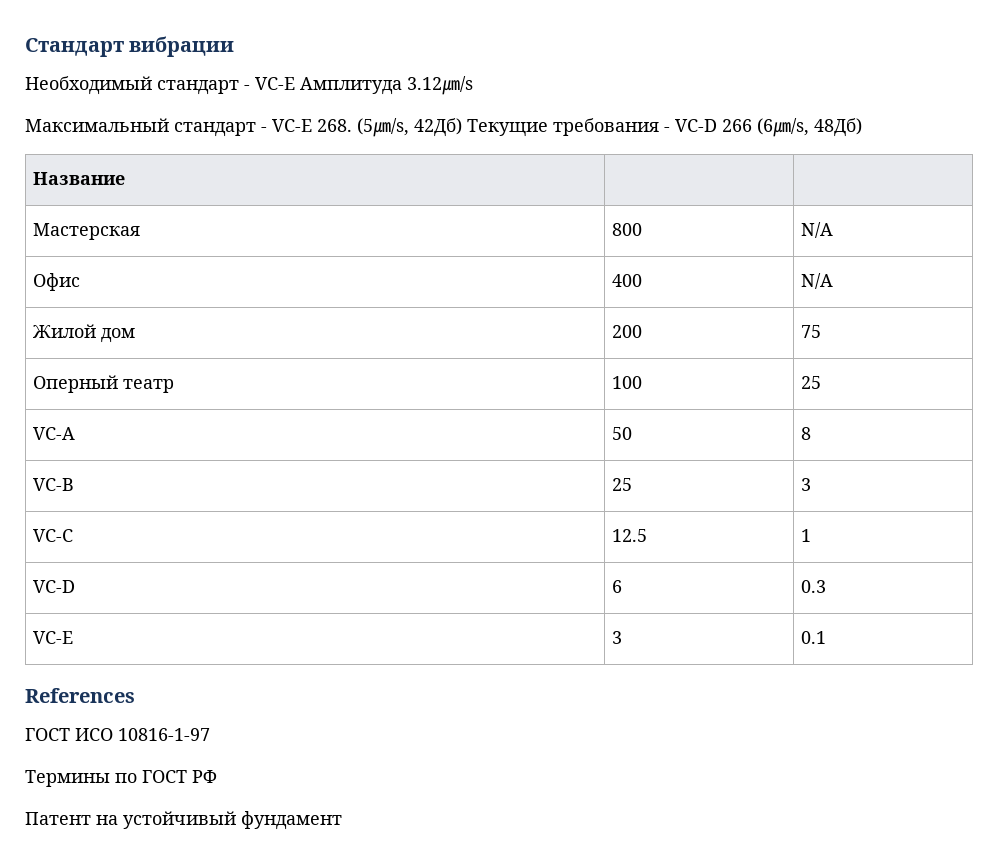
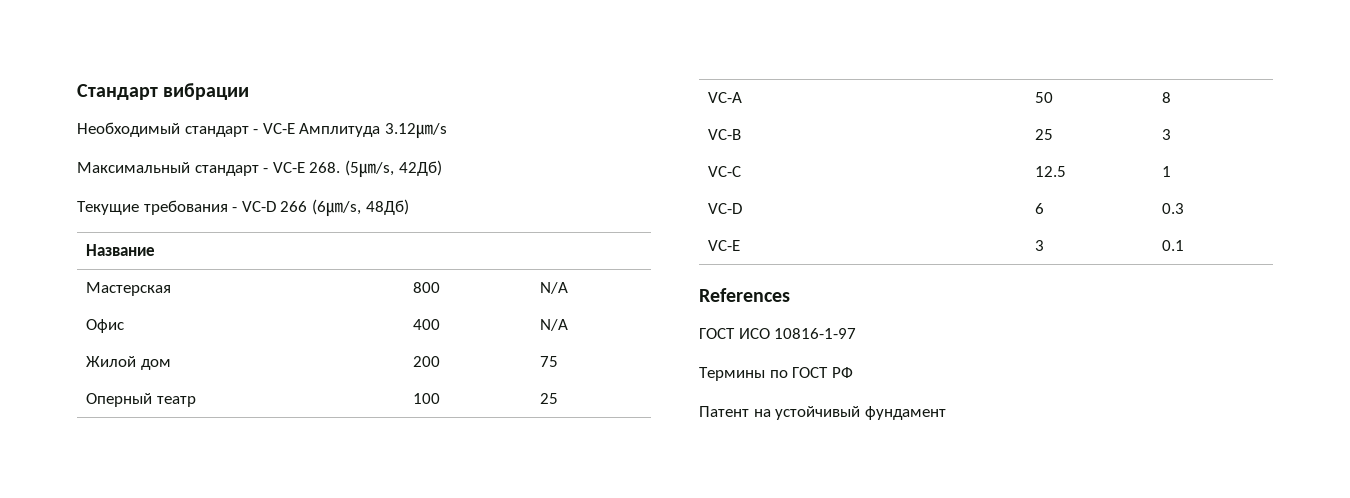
- Максимальный стандарт - VC-E 268. (5㎛/s, 42Дб) Текущие требования - VC-D 266 (6㎛/s, 48Дб)
+ Максимальный стандарт - VC-E 268. (5㎛/s, 42Дб)
+ Текущие требования - VC-D 266 (6㎛/s, 48Дб)

